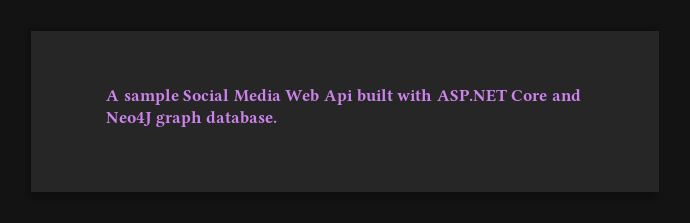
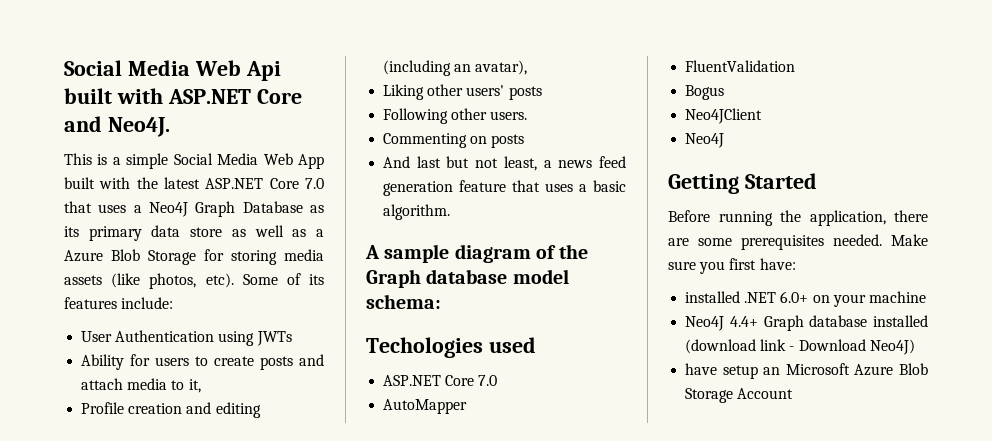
- A sample Social Media Web Api built with ASP.NET Core and Neo4J graph database.
+ Social Media Web Api built with ASP.NET Core and Neo4J.
+ This is a simple Social Media Web App built with the latest ASP.NET Core 7.0 that uses a Neo4J Graph Database as its primary data store as well as a Azure Blob Storage for storing media assets (like photos, etc). Some of its features include:
+ User Authentication using JWTs
+ Ability for users to create posts and attach media to it,
+ Profile creation and editing (including an avatar),
+ Liking other users' posts
+ Following other users.
+ Commenting on posts
+ And last but not least, a news feed generation feature that uses a basic algorithm.
+ A sample diagram of the Graph database model schema:
+ Techologies used
+ ASP.NET Core 7.0
+ AutoMapper
+ FluentValidation
+ Bogus
+ Neo4JClient
+ Neo4J
+ Getting Started
+ Before running the application, there are some prerequisites needed. Make sure you first have:
+ installed .NET 6.0+ on your machine
+ Neo4J 4.4+ Graph database installed (download link - Download Neo4J)
+ have setup an Microsoft Azure Blob Storage Account

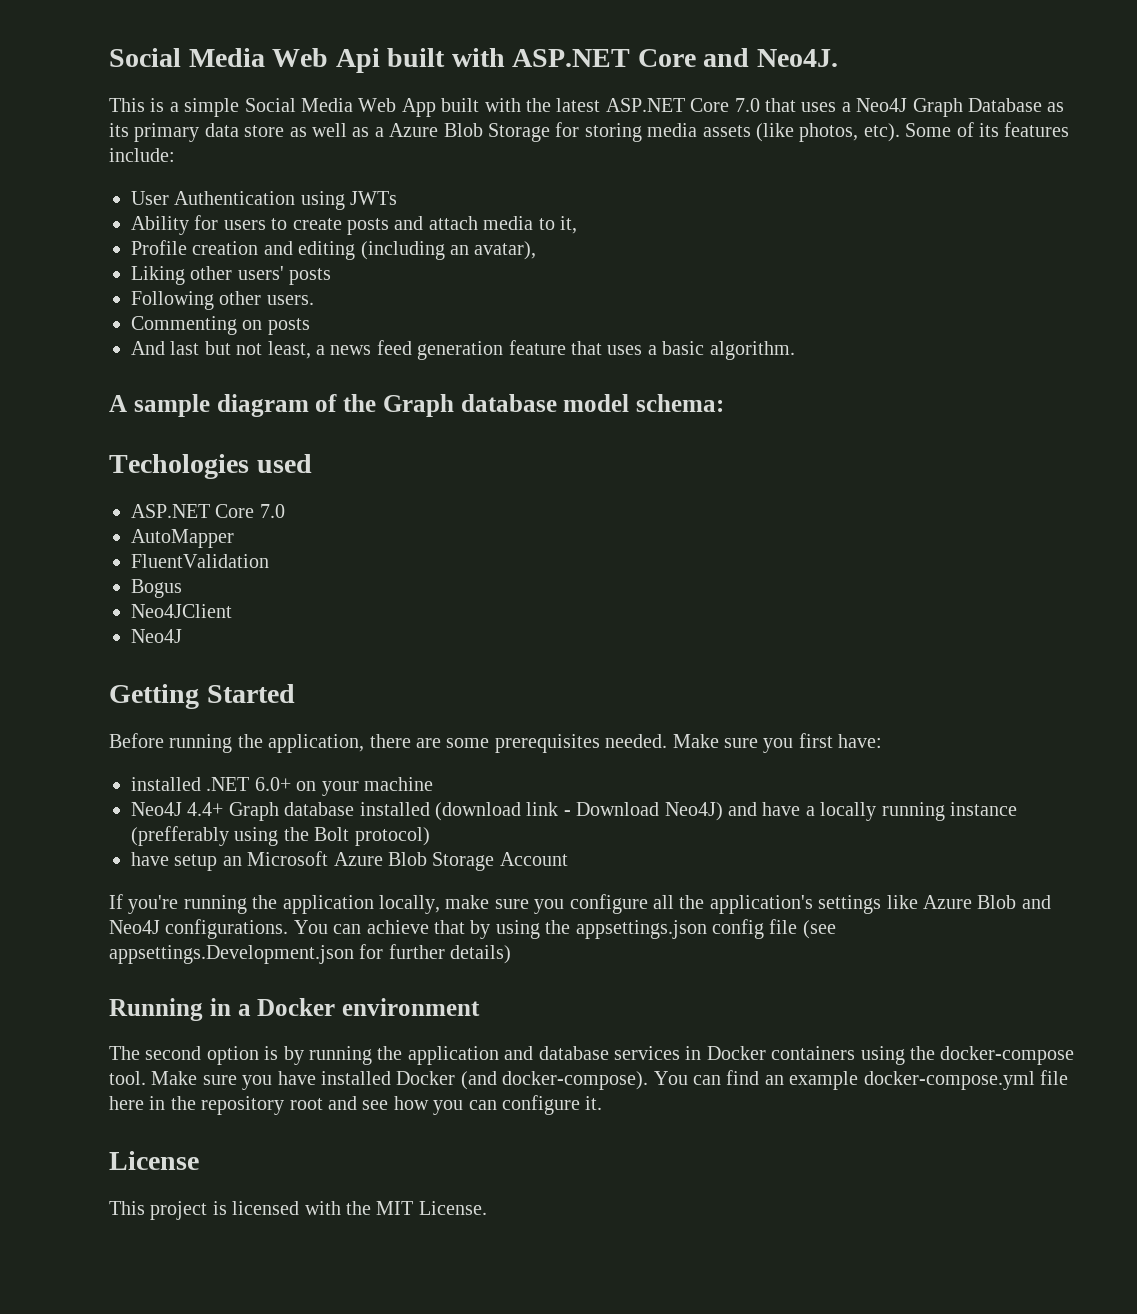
- Neo4J 4.4+ Graph database installed (download link - Download Neo4J)
+ Neo4J 4.4+ Graph database installed (download link - Download Neo4J) and have a locally running instance (prefferably using the Bolt protocol)
+ If you're running the application locally, make sure you configure all the application's settings like Azure Blob and Neo4J configurations. You can achieve that by using the appsettings.json config file (see appsettings.Development.json for further details)
+ Running in a Docker environment
+ The second option is by running the application and database services in Docker containers using the docker-compose tool. Make sure you have installed Docker (and docker-compose). You can find an example docker-compose.yml file here in the repository root and see how you can configure it.
+ License
+ This project is licensed with the MIT License.

